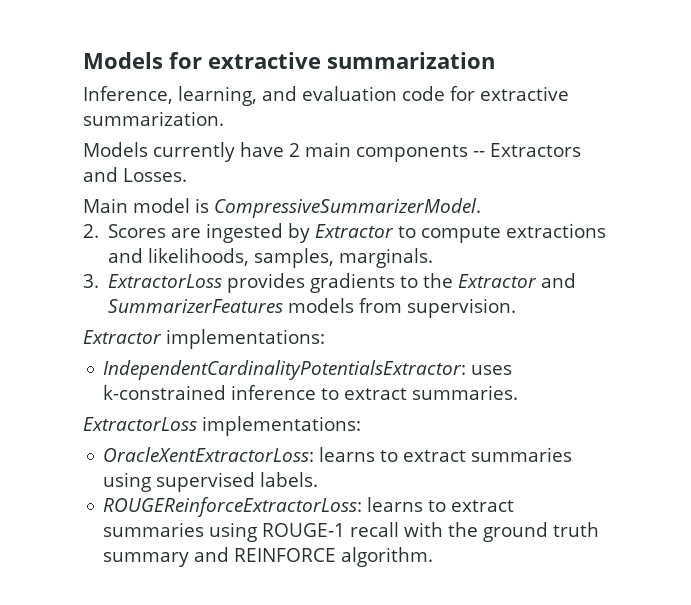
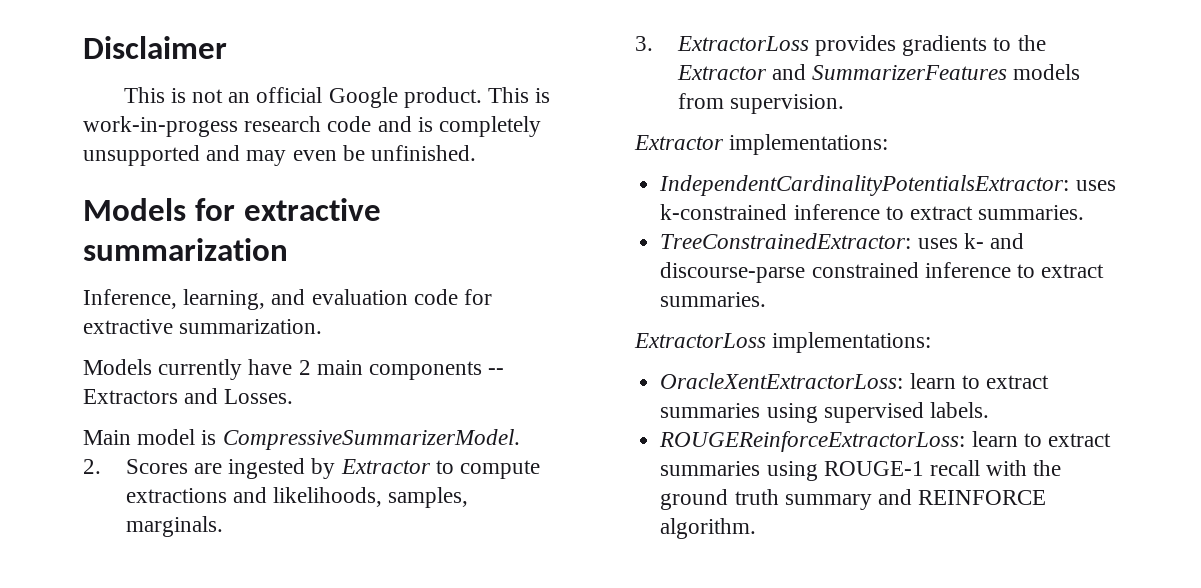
+ Disclaimer
+ This is not an official Google product. This is work-in-progess research code and is completely unsupported and may even be unfinished.
+ TreeConstrainedExtractor: uses k- and discourse-parse constrained inference to extract summaries.
- OracleXentExtractorLoss: learns to extract summaries using supervised labels.
+ OracleXentExtractorLoss: learn to extract summaries using supervised labels.
- ROUGEReinforceExtractorLoss: learns to extract summaries using ROUGE-1 recall with the ground truth summary and REINFORCE algorithm.
+ ROUGEReinforceExtractorLoss: learn to extract summaries using ROUGE-1 recall with the ground truth summary and REINFORCE algorithm.

